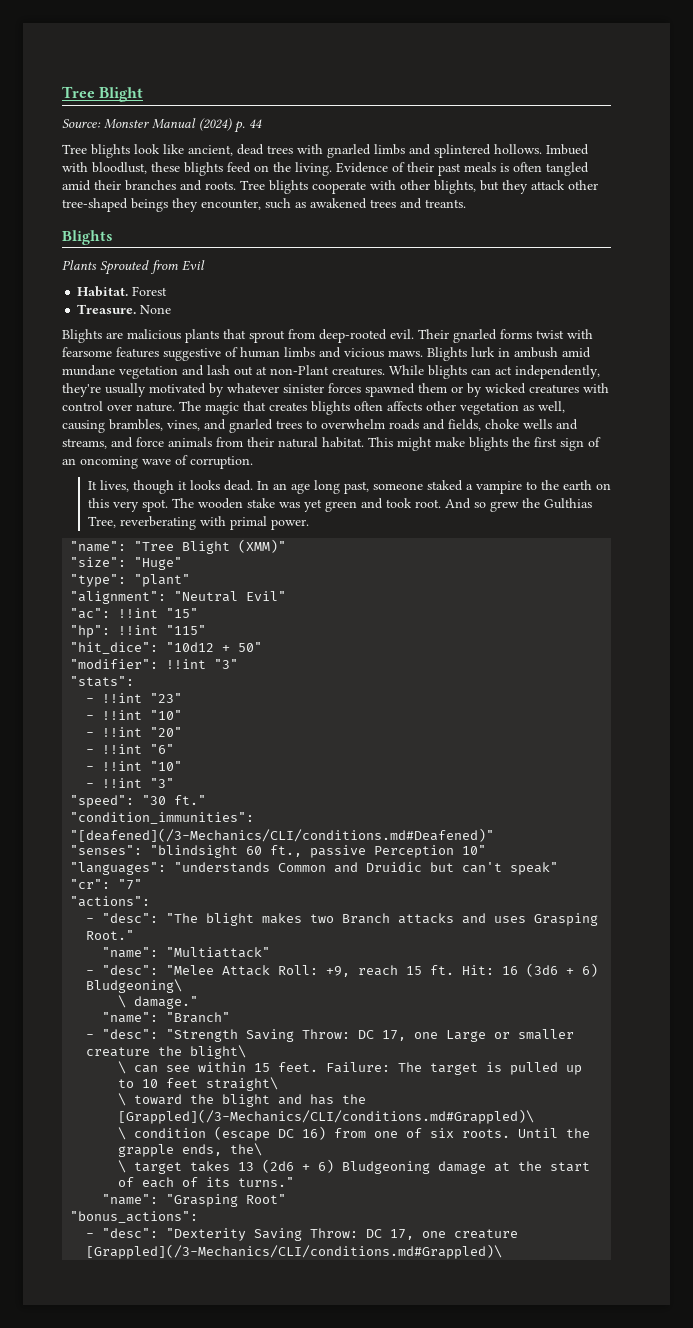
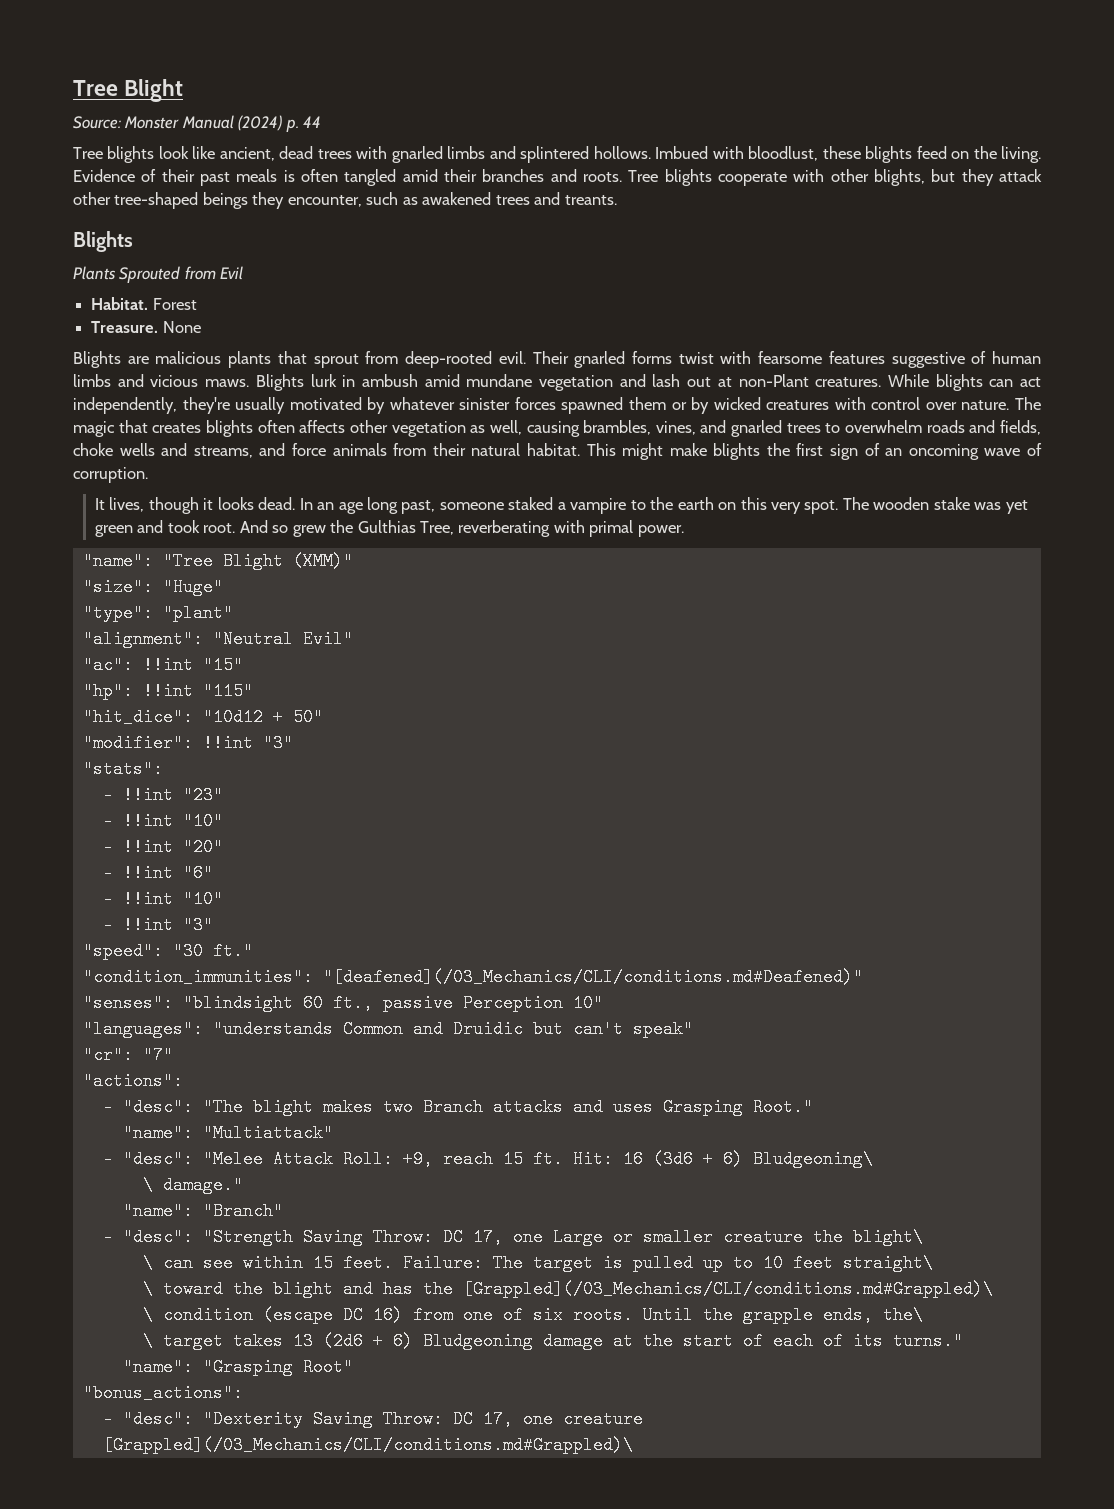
- "condition_immunities": "[deafened](/3-Mechanics/CLI/conditions.md#Deafened)"
+ "condition_immunities": "[deafened](/03_Mechanics/CLI/conditions.md#Deafened)"
- \ toward the blight and has the [Grappled](/3-Mechanics/CLI/conditions.md#Grappled)\
+ \ toward the blight and has the [Grappled](/03_Mechanics/CLI/conditions.md#Grappled)\
- - "desc": "Dexterity Saving Throw: DC 17, one creature [Grappled](/3-Mechanics/CLI/conditions.md#Grappled)\
+ - "desc": "Dexterity Saving Throw: DC 17, one creature [Grappled](/03_Mechanics/CLI/conditions.md#Grappled)\

